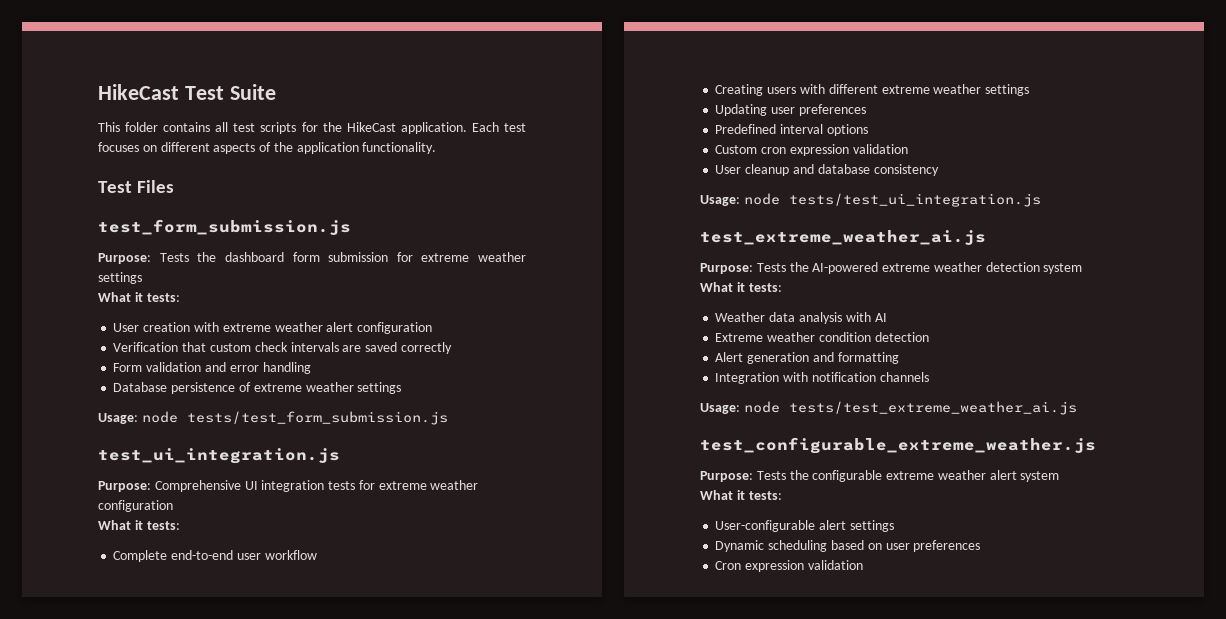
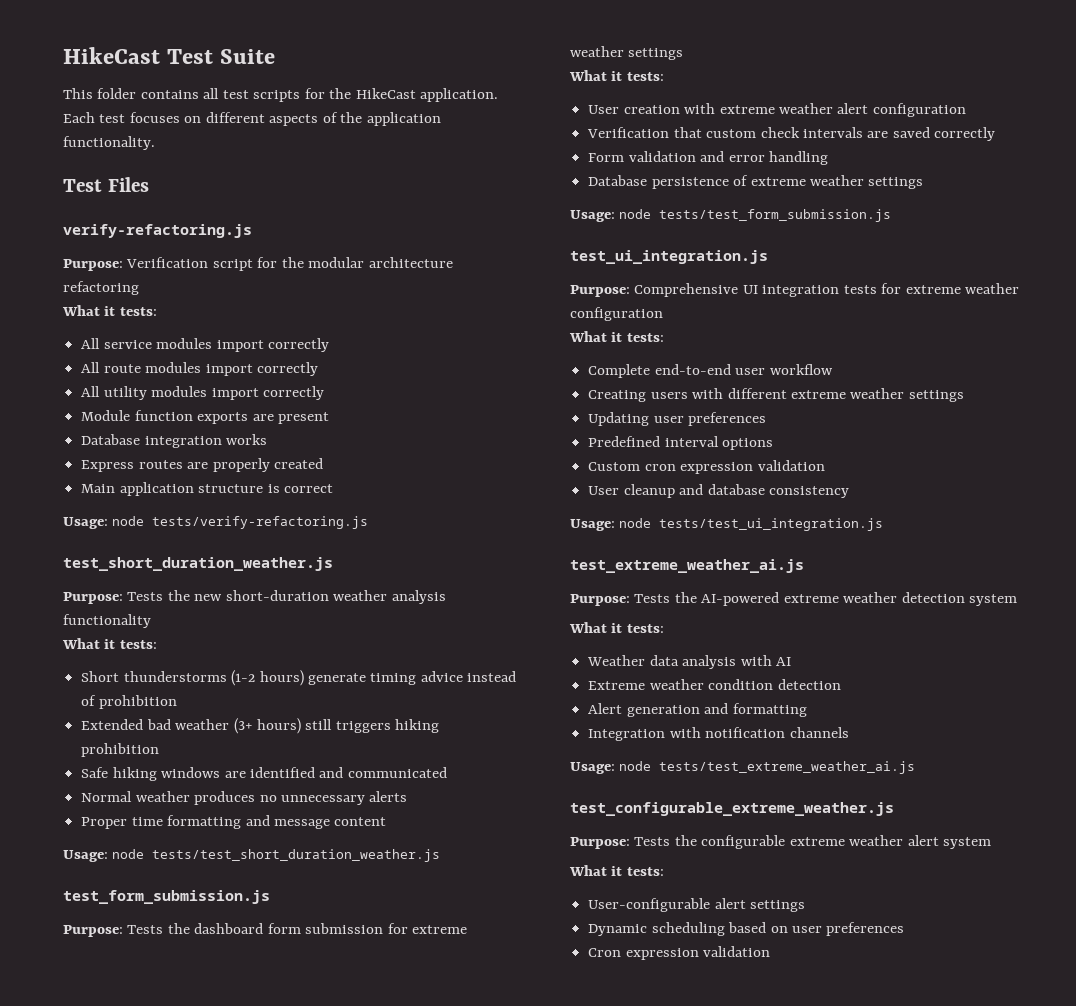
+ verify-refactoring.js
+ Purpose: Verification script for the modular architecture refactoring
+ What it tests:
+ All service modules import correctly
+ All route modules import correctly
+ All utility modules import correctly
+ Module function exports are present
+ Database integration works
+ Express routes are properly created
+ Main application structure is correct
+ Usage: node tests/verify-refactoring.js
+ test_short_duration_weather.js
+ Purpose: Tests the new short-duration weather analysis functionality
+ What it tests:
+ Short thunderstorms (1-2 hours) generate timing advice instead of prohibition
+ Extended bad weather (3+ hours) still triggers hiking prohibition
+ Safe hiking windows are identified and communicated
+ Normal weather produces no unnecessary alerts
+ Proper time formatting and message content
+ Usage: node tests/test_short_duration_weather.js

